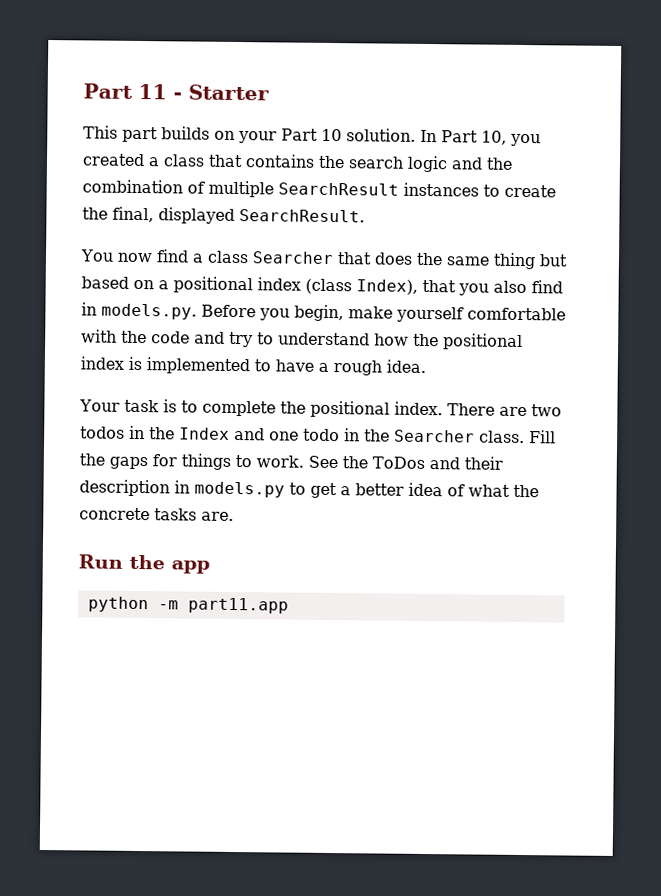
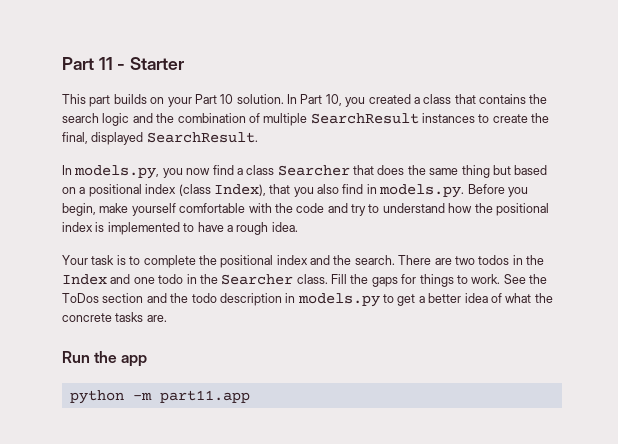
- You now find a class Searcher that does the same thing but based on a positional index (class Index), that you also find in models.py. Before you begin, make yourself comfortable with the code and try to understand how the positional index is implemented to have a rough idea.
+ In models.py, you now find a class Searcher that does the same thing but based on a positional index (class Index), that you also find in models.py. Before you begin, make yourself comfortable with the code and try to understand how the positional index is implemented to have a rough idea.
- Your task is to complete the positional index.
+ Your task is to complete the positional index and the search.
- See the ToDos and their description in models.py to get a better idea of what the concrete tasks are.
+ See the ToDos section and the todo description in models.py to get a better idea of what the concrete tasks are.

